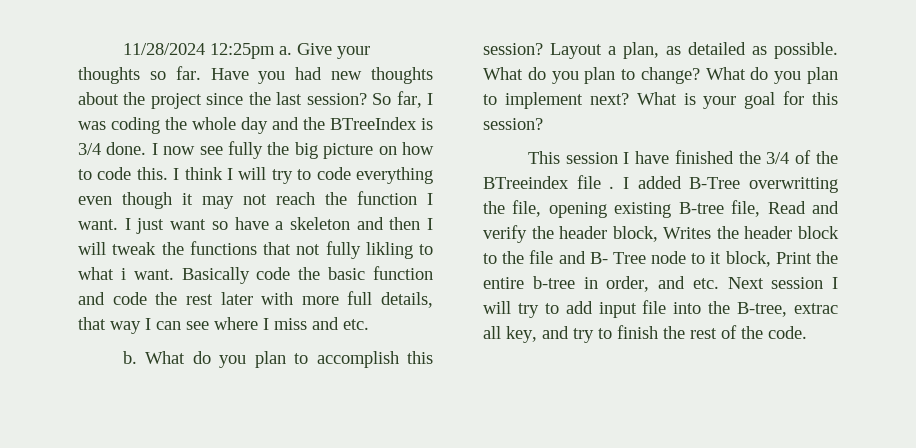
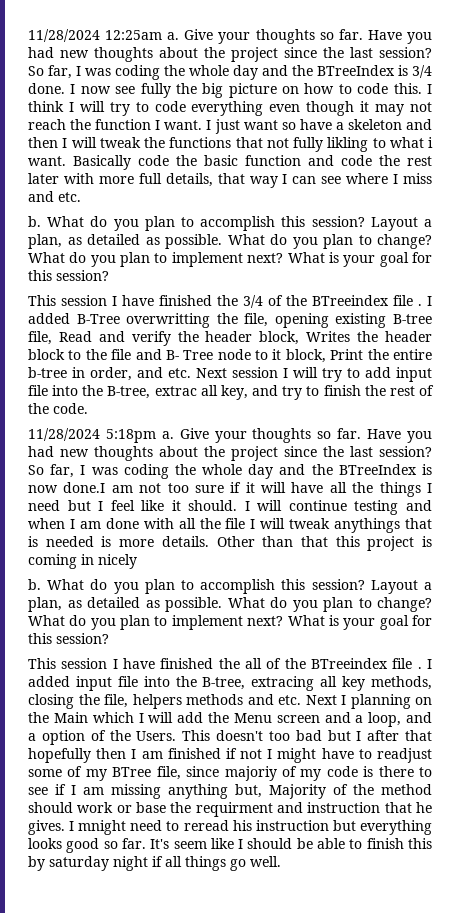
- 11/28/2024 12:25pm a.
+ 11/28/2024 12:25am a.
+ 11/28/2024 5:18pm a. Give your thoughts so far. Have you had new thoughts about the project since the last session? So far, I was coding the whole day and the BTreeIndex is now done.I am not too sure if it will have all the things I need but I feel like it should. I will continue testing and when I am done with all the file I will tweak anythings that is needed is more details. Other than that this project is coming in nicely
+ b. What do you plan to accomplish this session? Layout a plan, as detailed as possible. What do you plan to change? What do you plan to implement next? What is your goal for this session?
+ This session I have finished the all of the BTreeindex file . I added input file into the B-tree, extracing all key methods, closing the file, helpers methods and etc. Next I planning on the Main which I will add the Menu screen and a loop, and a option of the Users. This doesn't too bad but I after that hopefully then I am finished if not I might have to readjust some of my BTree file, since majoriy of my code is there to see if I am missing anything but, Majority of the method should work or base the requirment and instruction that he gives. I mnight need to reread his instruction but everything looks good so far. It's seem like I should be able to finish this by saturday night if all things go well.

